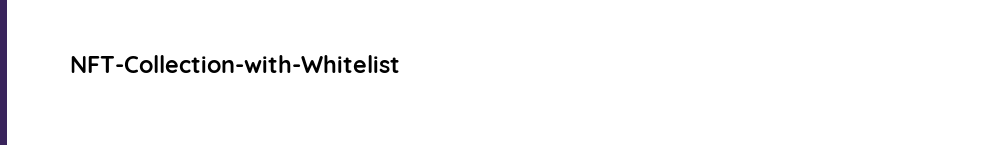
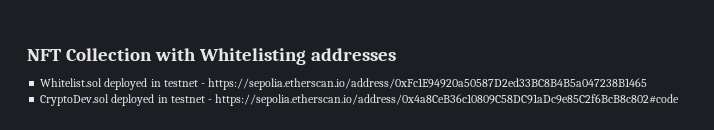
- NFT-Collection-with-Whitelist
+ NFT Collection with Whitelisting addresses
+ Whitelist.sol deployed in testnet - https://sepolia.etherscan.io/address/0xFc1E94920a50587D2ed33BC8B4B5a047238B1465
+ CryptoDev.sol deployed in testnet - https://sepolia.etherscan.io/address/0x4a8CeB36c10809C58DC91aDc9e85C2f6BcB8c802#code

